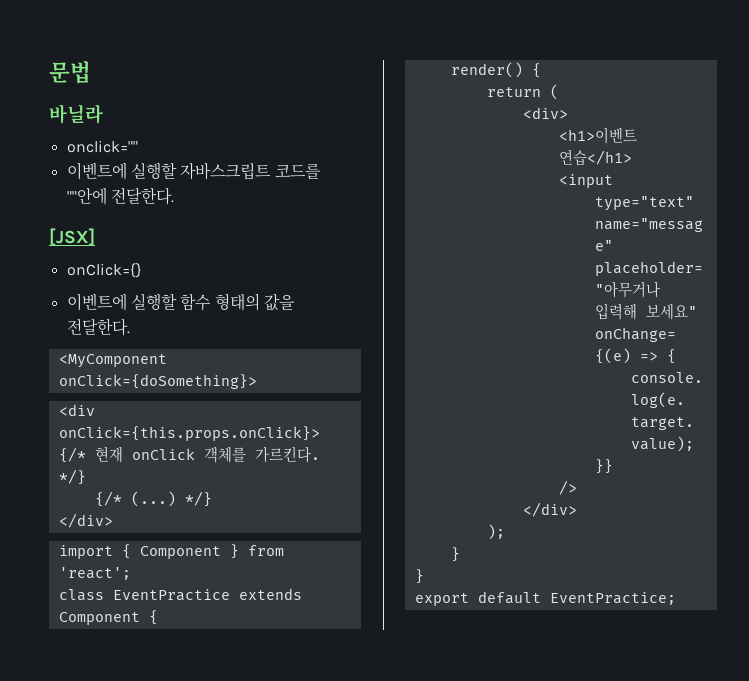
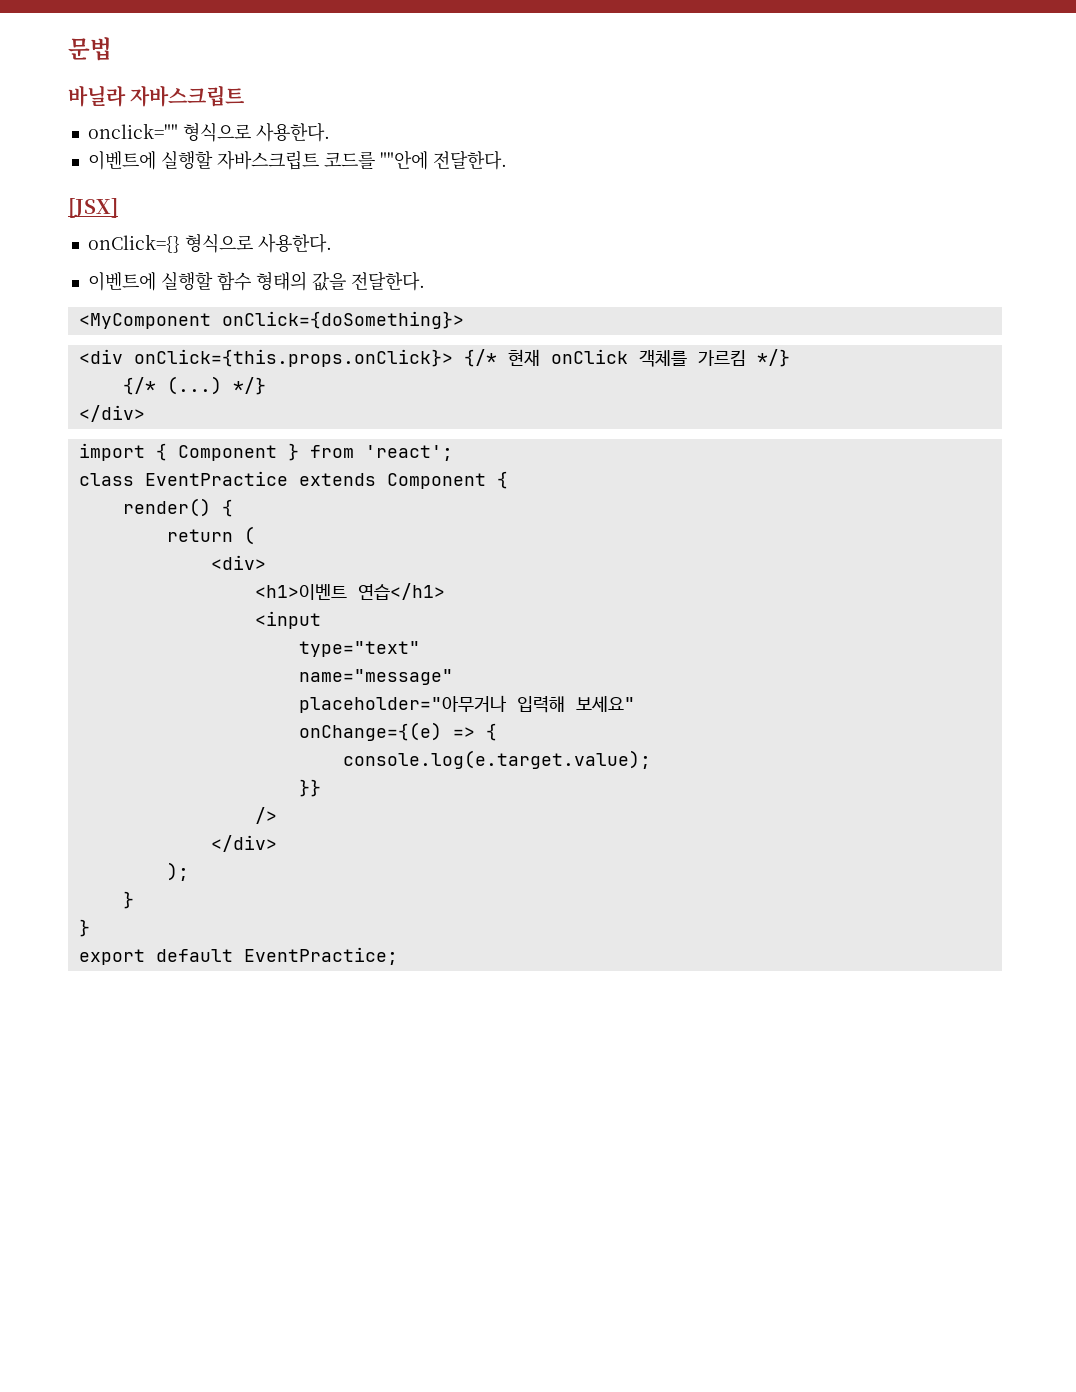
- 바닐라
+ 바닐라 자바스크립트
- onclick=""
+ onclick="" 형식으로 사용한다.
- onClick={}
+ onClick={} 형식으로 사용한다.
- <div onClick={this.props.onClick}> {/* 현재 onClick 객체를 가르킨다. */}
+ <div onClick={this.props.onClick}> {/* 현재 onClick 객체를 가르킴 */}

